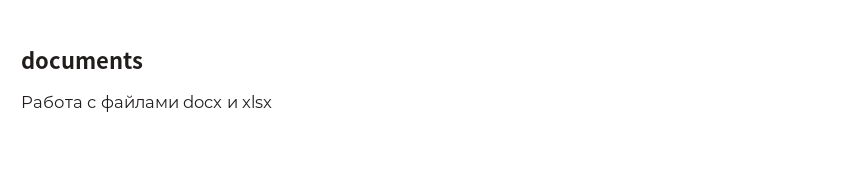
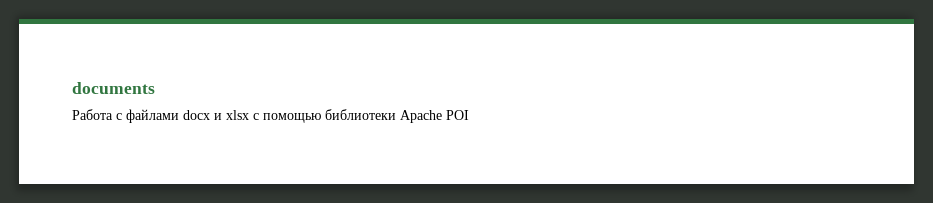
- Работа с файлами docx и xlsx
+ Работа с файлами docx и xlsx с помощью библиотеки Apache POI

